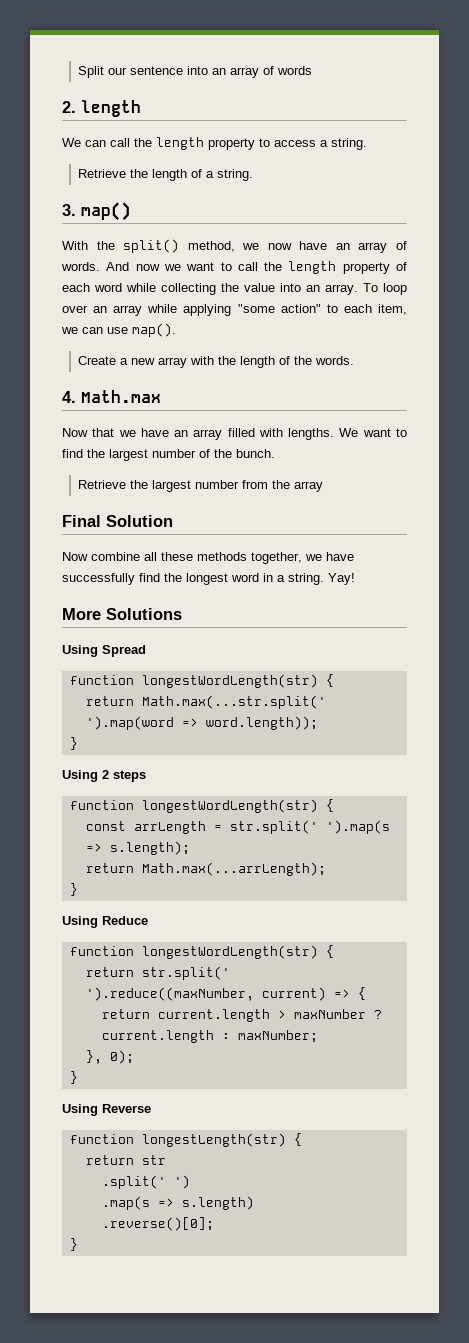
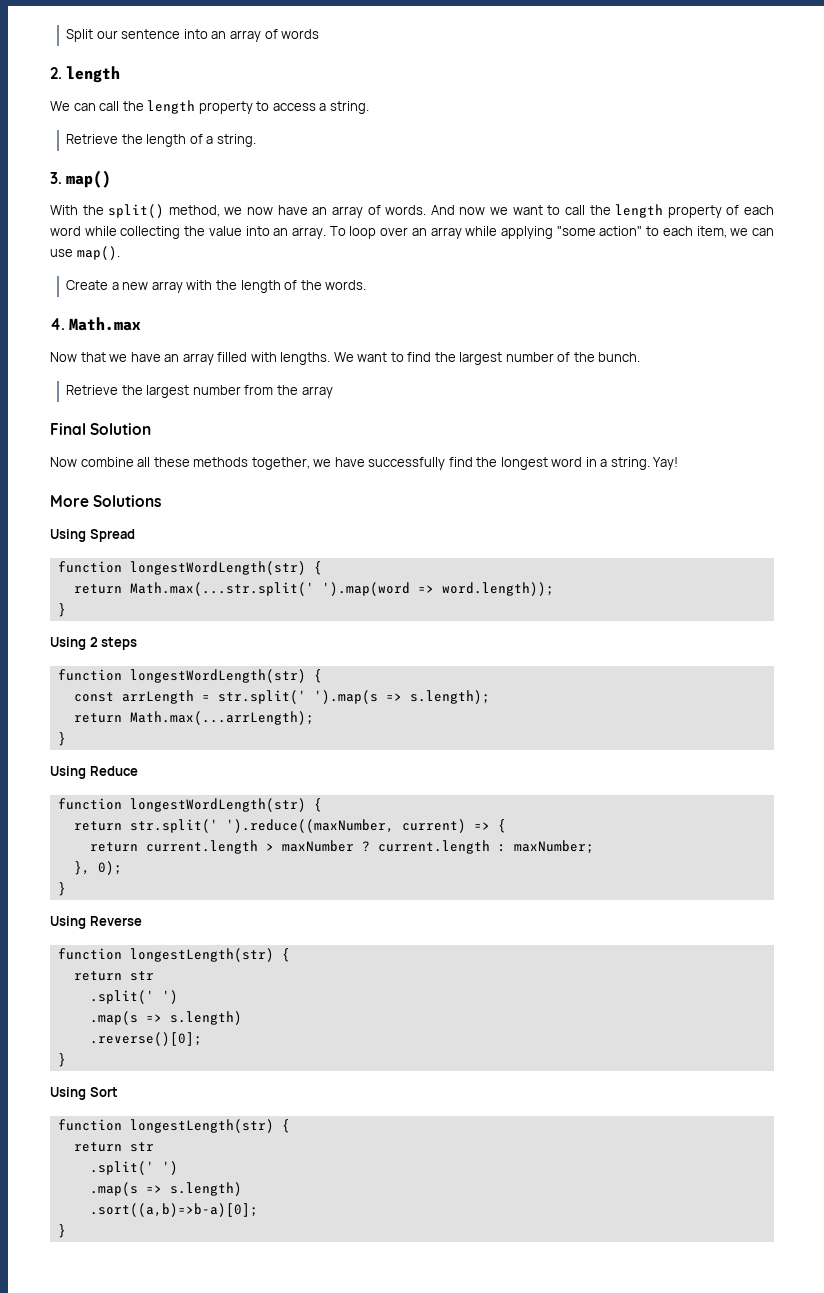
+ Using Sort
+ function longestLength(str) {
+ return str
+ .split(' ')
+ .map(s => s.length)
+ .sort((a,b)=>b-a)[0];
+ }

